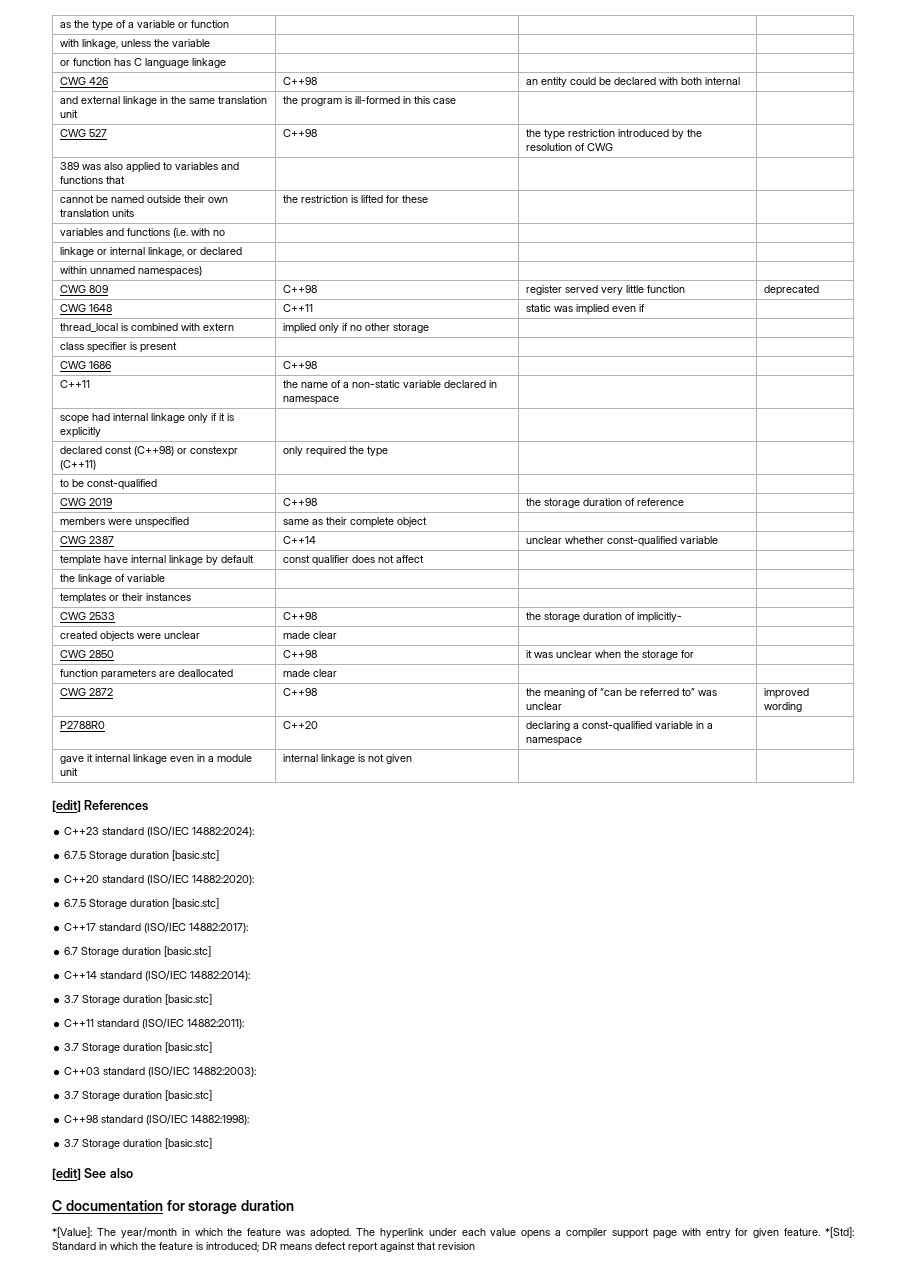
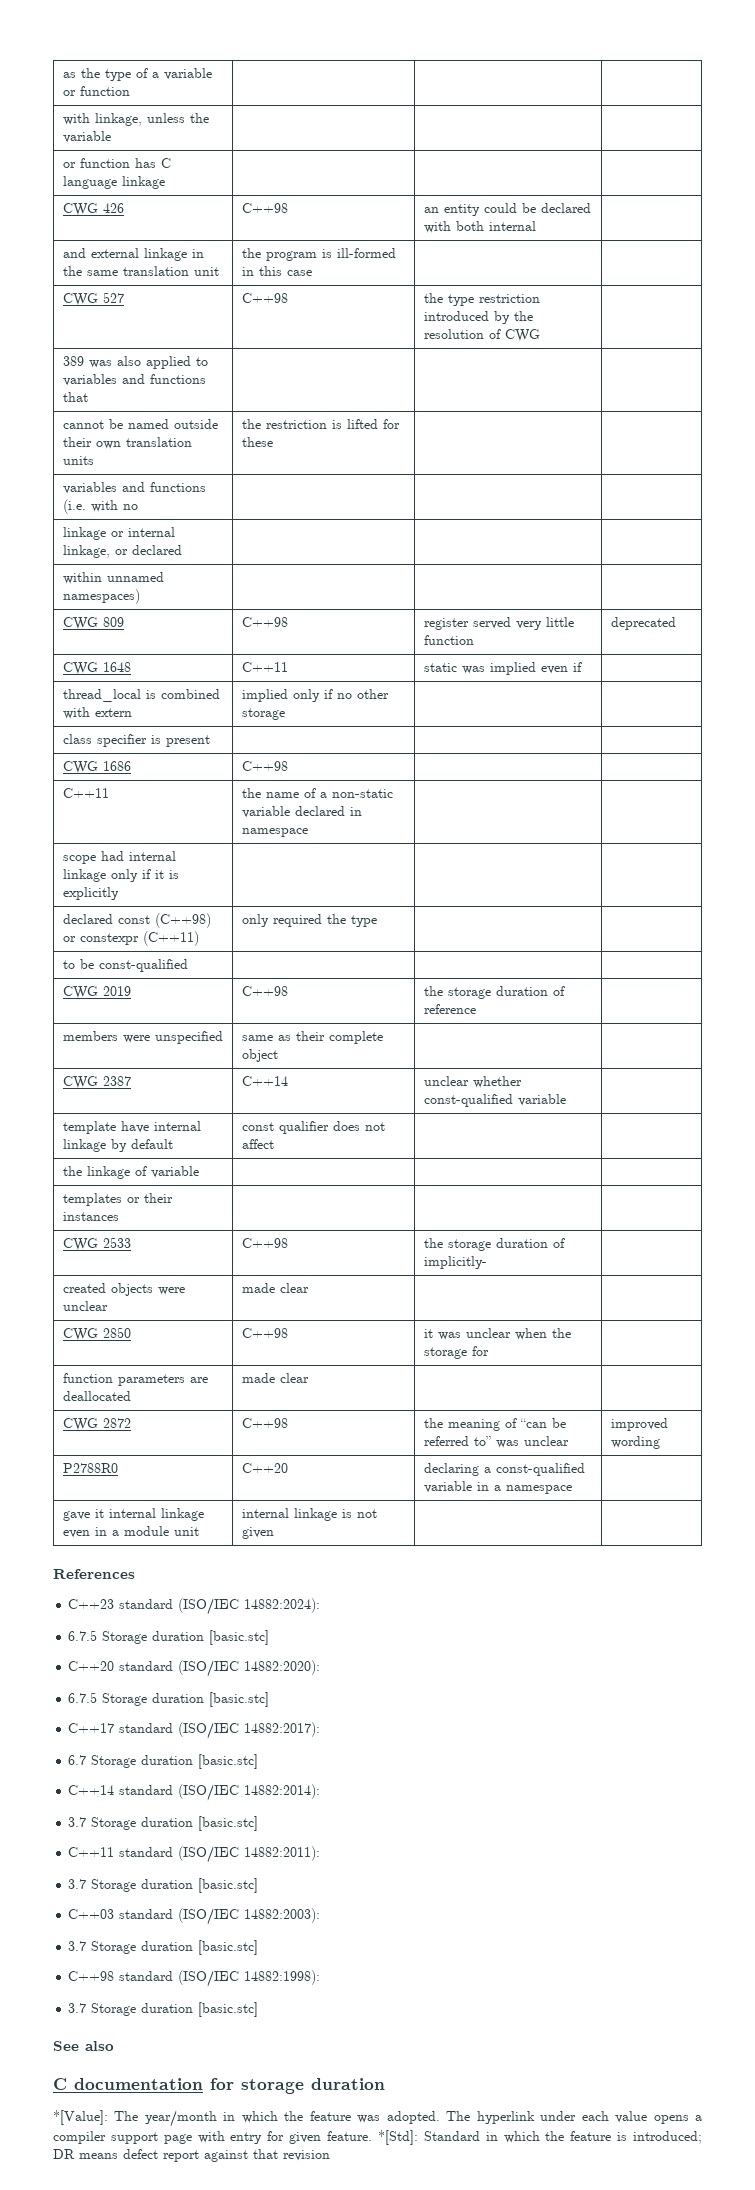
- [edit] References
+ References
- [edit] See also
+ See also

